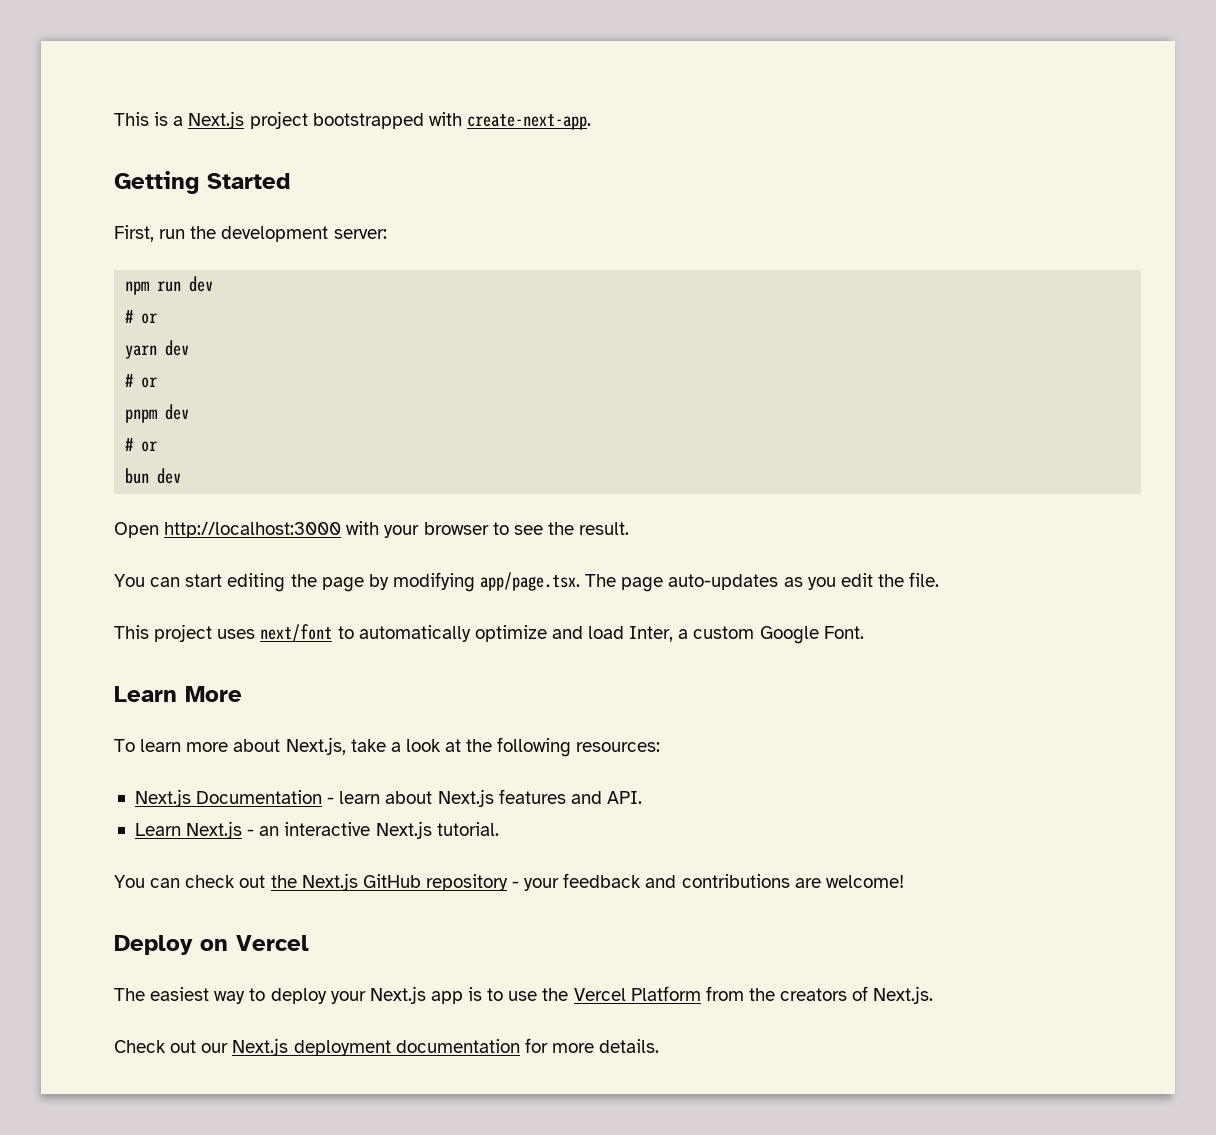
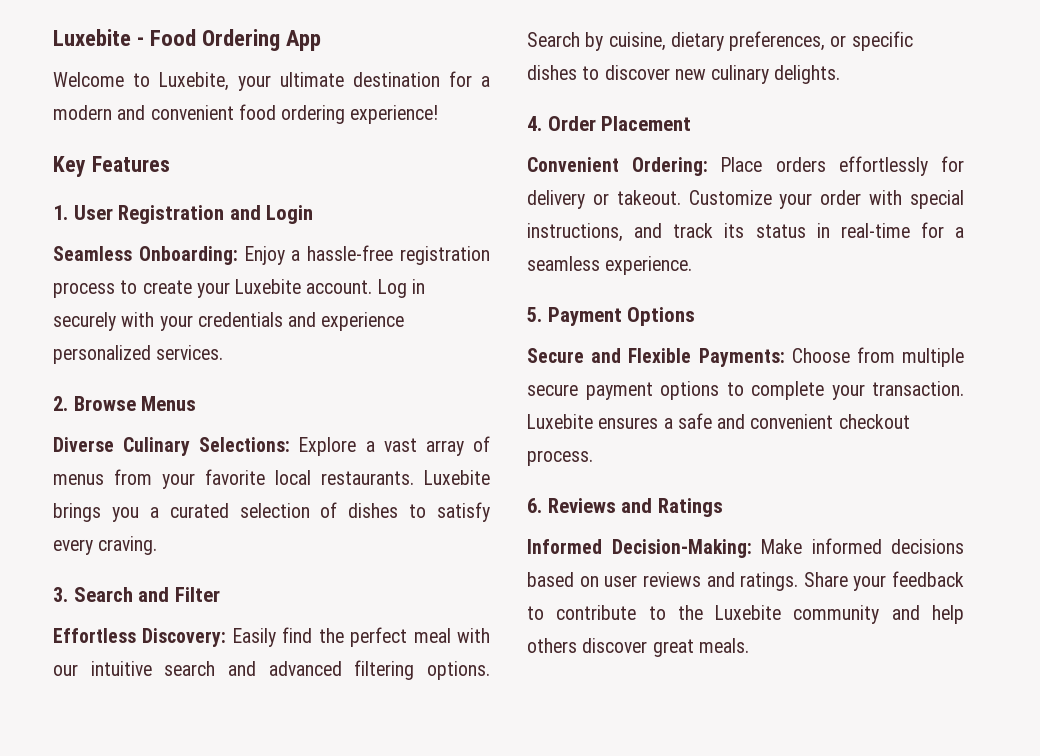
- This is a Next.js project bootstrapped with create-next-app.
- Getting Started
- First, run the development server:
- npm run dev
- # or
- yarn dev
- # or
- pnpm dev
- # or
- bun dev
- Open http://localhost:3000 with your browser to see the result.
- You can start editing the page by modifying app/page.tsx. The page auto-updates as you edit the file.
- This project uses next/font to automatically optimize and load Inter, a custom Google Font.
- Learn More
- To learn more about Next.js, take a look at the following resources:
- Next.js Documentation - learn about Next.js features and API.
- Learn Next.js - an interactive Next.js tutorial.
- You can check out the Next.js GitHub repository - your feedback and contributions are welcome!
- Deploy on Vercel
- The easiest way to deploy your Next.js app is to use the Vercel Platform from the creators of Next.js.
- Check out our Next.js deployment documentation for more details.
+ Luxebite - Food Ordering App
+ Welcome to Luxebite, your ultimate destination for a modern and convenient food ordering experience!
+ Key Features
+ 1. User Registration and Login
+ Seamless Onboarding: Enjoy a hassle-free registration process to create your Luxebite account. Log in securely with your credentials and experience personalized services.
+ 2. Browse Menus
+ Diverse Culinary Selections: Explore a vast array of menus from your favorite local restaurants. Luxebite brings you a curated selection of dishes to satisfy every craving.
+ 3. Search and Filter
+ Effortless Discovery: Easily find the perfect meal with our intuitive search and advanced filtering options. Search by cuisine, dietary preferences, or specific dishes to discover new culinary delights.
+ 4. Order Placement
+ Convenient Ordering: Place orders effortlessly for delivery or takeout. Customize your order with special instructions, and track its status in real-time for a seamless experience.
+ 5. Payment Options
+ Secure and Flexible Payments: Choose from multiple secure payment options to complete your transaction. Luxebite ensures a safe and convenient checkout process.
+ 6. Reviews and Ratings
+ Informed Decision-Making: Make informed decisions based on user reviews and ratings. Share your feedback to contribute to the Luxebite community and help others discover great meals.

